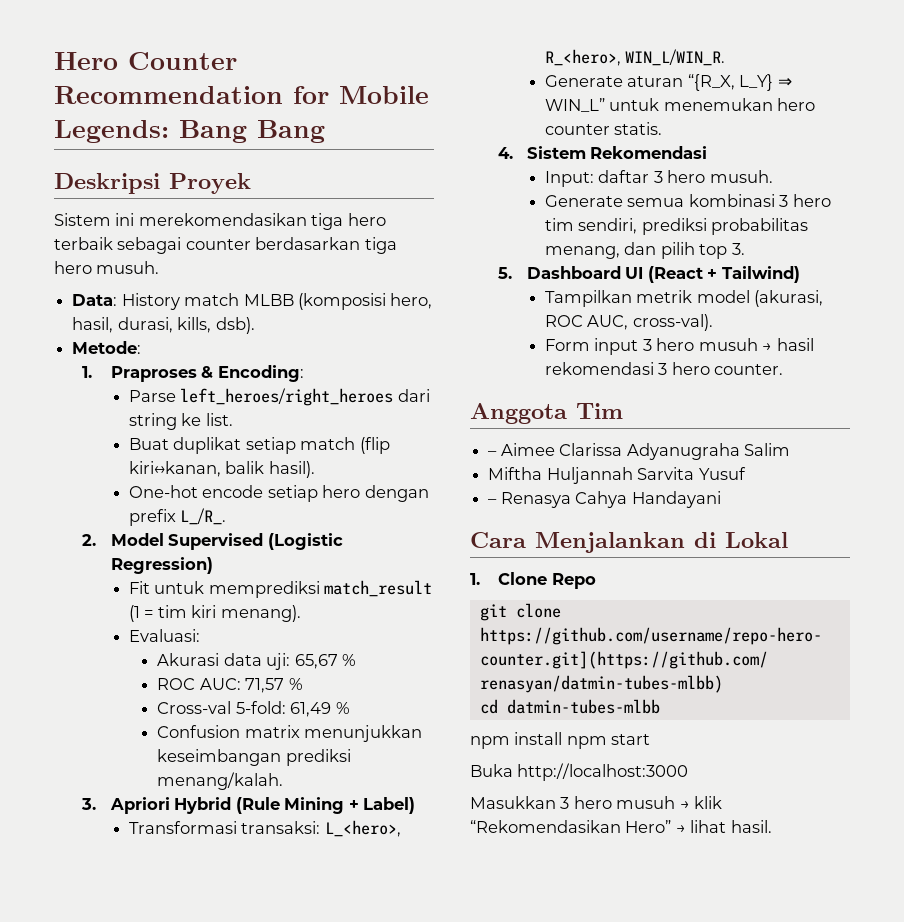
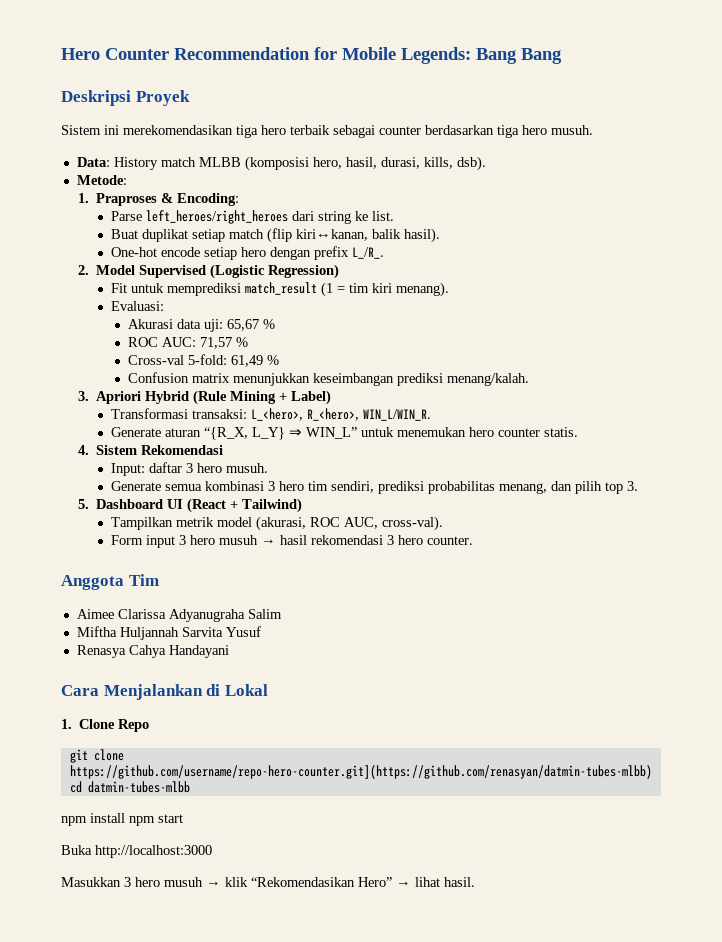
- – Aimee Clarissa Adyanugraha Salim
+ Aimee Clarissa Adyanugraha Salim
- – Renasya Cahya Handayani
+ Renasya Cahya Handayani

